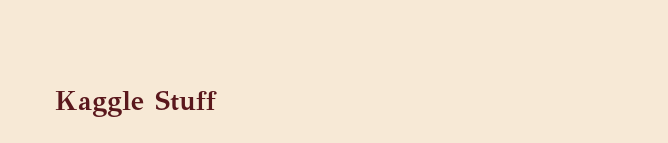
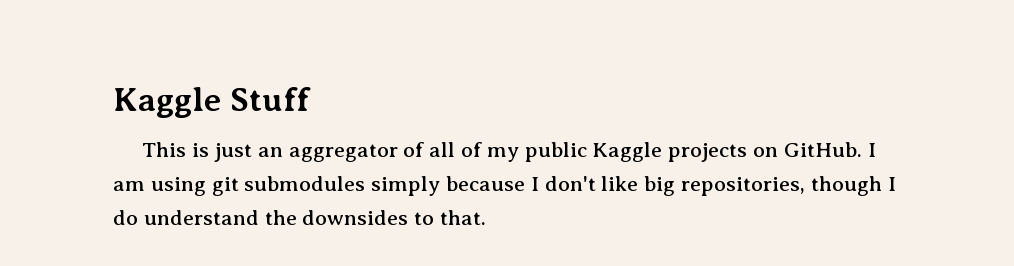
+ This is just an aggregator of all of my public Kaggle projects on GitHub. I am using git submodules simply because I don't like big repositories, though I do understand the downsides to that.

